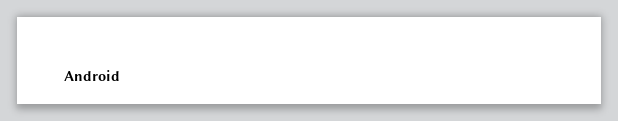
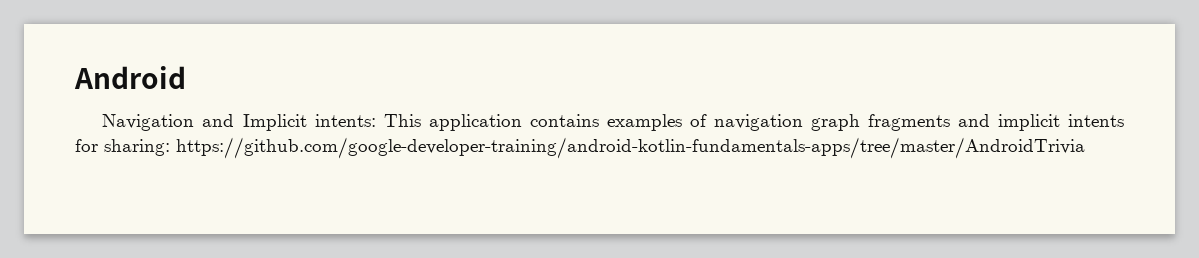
+ Navigation and Implicit intents: This application contains examples of navigation graph fragments and implicit intents for sharing: https://github.com/google-developer-training/android-kotlin-fundamentals-apps/tree/master/AndroidTrivia

